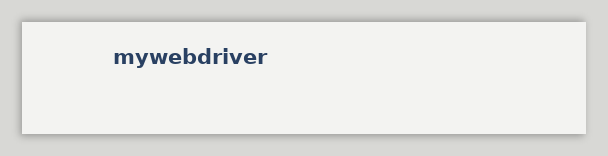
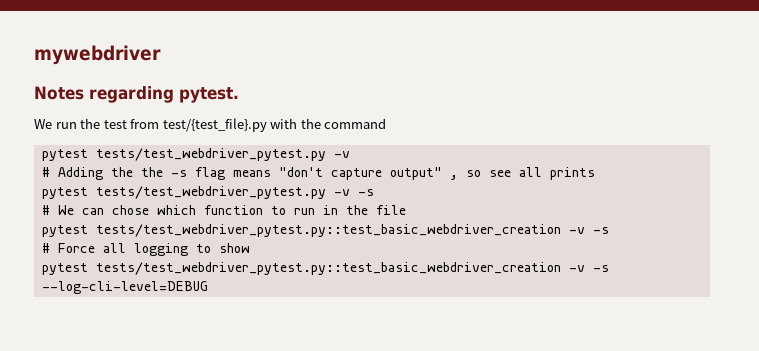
+ Notes regarding pytest.
+ We run the test from test/{test_file}.py with the command
+ pytest tests/test_webdriver_pytest.py -v
+ # Adding the the -s flag means "don't capture output" , so see all prints
+ pytest tests/test_webdriver_pytest.py -v -s
+ # We can chose which function to run in the file
+ pytest tests/test_webdriver_pytest.py::test_basic_webdriver_creation -v -s
+ # Force all logging to show
+ pytest tests/test_webdriver_pytest.py::test_basic_webdriver_creation -v -s --log-cli-level=DEBUG

